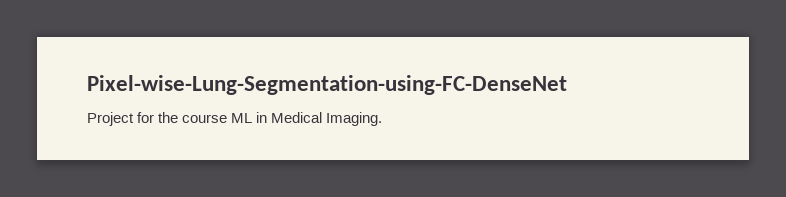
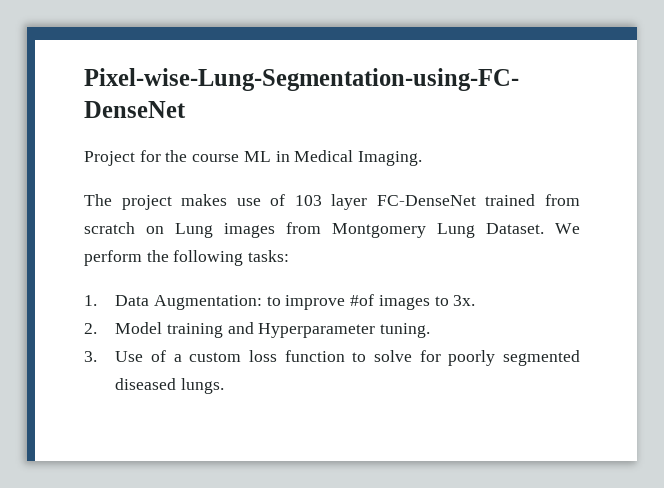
+ The project makes use of 103 layer FC-DenseNet trained from scratch on Lung images from Montgomery Lung Dataset. We perform the following tasks:
+ 1. Data Augmentation: to improve #of images to 3x.
+ 2. Model training and Hyperparameter tuning.
+ 3. Use of a custom loss function to solve for poorly segmented diseased lungs.

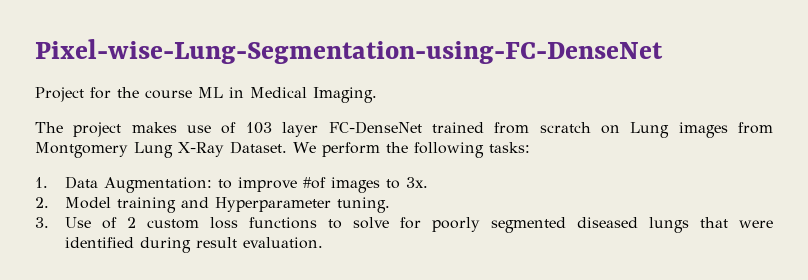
- The project makes use of 103 layer FC-DenseNet trained from scratch on Lung images from Montgomery Lung Dataset.
+ The project makes use of 103 layer FC-DenseNet trained from scratch on Lung images from Montgomery Lung X-Ray Dataset.
- 3. Use of a custom loss function to solve for poorly segmented diseased lungs.
+ 3. Use of 2 custom loss functions to solve for poorly segmented diseased lungs that were identified during result evaluation.

